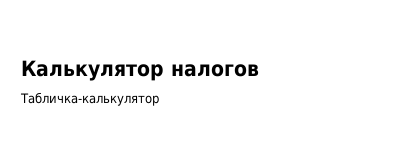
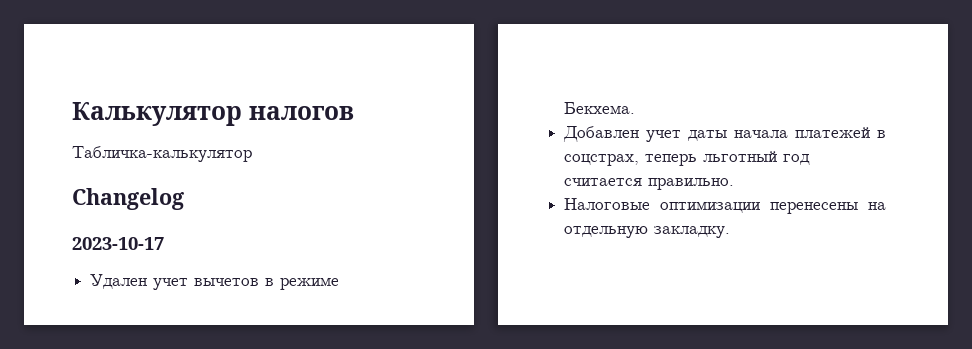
+ Changelog
+ 2023-10-17
+ Удален учет вычетов в режиме Бекхема.
+ Добавлен учет даты начала платежей в соцстрах, теперь льготный год считается правильно.
+ Налоговые оптимизации перенесены на отдельную закладку.

